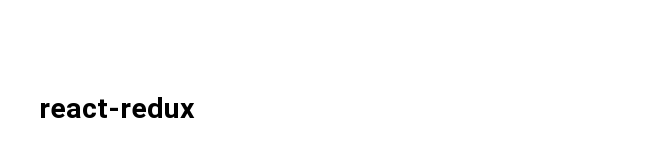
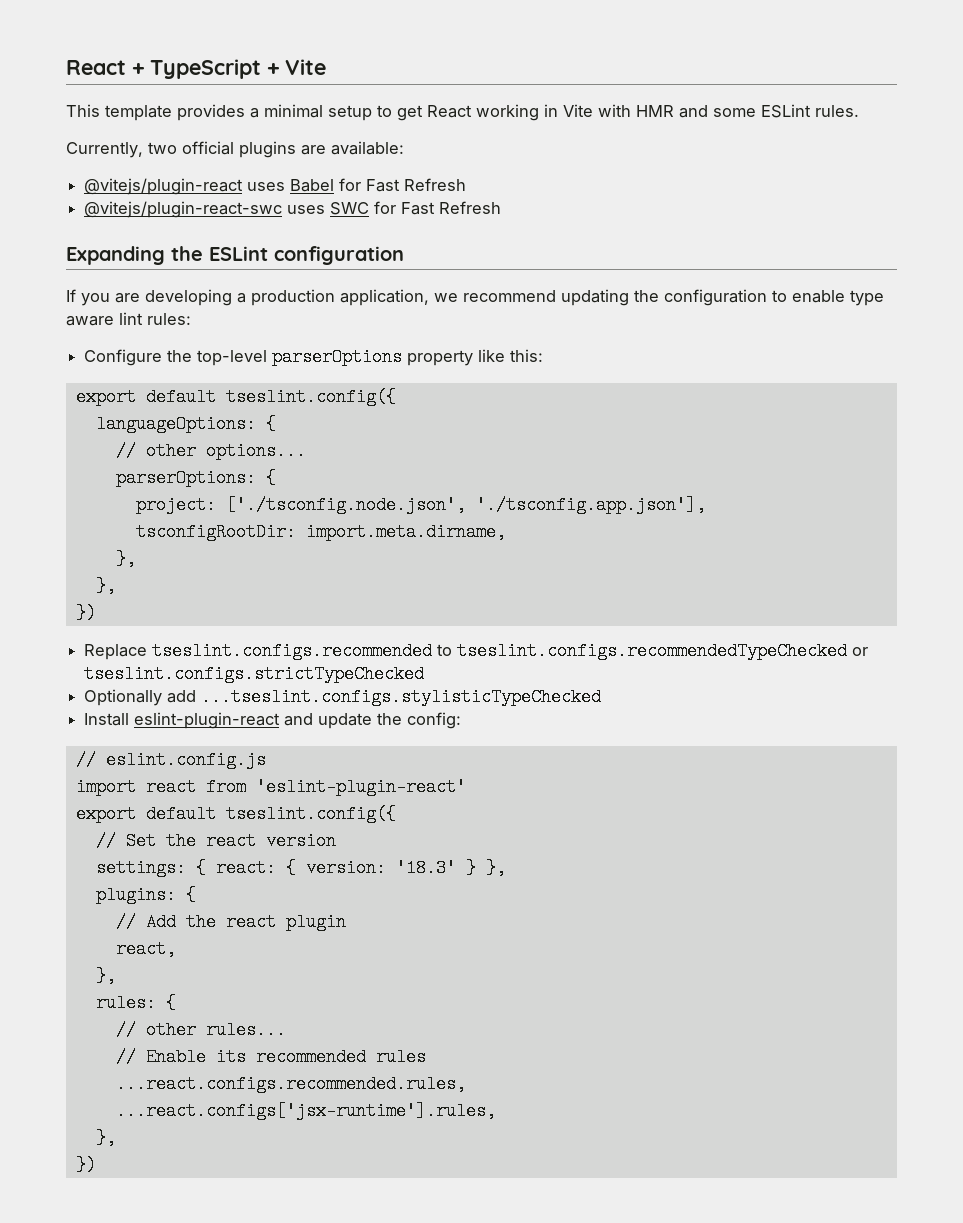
- react-redux
+ React + TypeScript + Vite
+ This template provides a minimal setup to get React working in Vite with HMR and some ESLint rules.
+ Currently, two official plugins are available:
+ @vitejs/plugin-react uses Babel for Fast Refresh
+ @vitejs/plugin-react-swc uses SWC for Fast Refresh
+ Expanding the ESLint configuration
+ If you are developing a production application, we recommend updating the configuration to enable type aware lint rules:
+ Configure the top-level parserOptions property like this:
+ export default tseslint.config({
+ languageOptions: {
+ // other options...
+ parserOptions: {
+ project: ['./tsconfig.node.json', './tsconfig.app.json'],
+ tsconfigRootDir: import.meta.dirname,
+ },
+ },
+ })
+ Replace tseslint.configs.recommended to tseslint.configs.recommendedTypeChecked or tseslint.configs.strictTypeChecked
+ Optionally add ...tseslint.configs.stylisticTypeChecked
+ Install eslint-plugin-react and update the config:
+ // eslint.config.js
+ import react from 'eslint-plugin-react'
+ export default tseslint.config({
+ // Set the react version
+ settings: { react: { version: '18.3' } },
+ plugins: {
+ // Add the react plugin
+ react,
+ },
+ rules: {
+ // other rules...
+ // Enable its recommended rules
+ ...react.configs.recommended.rules,
+ ...react.configs['jsx-runtime'].rules,
+ },
+ })

